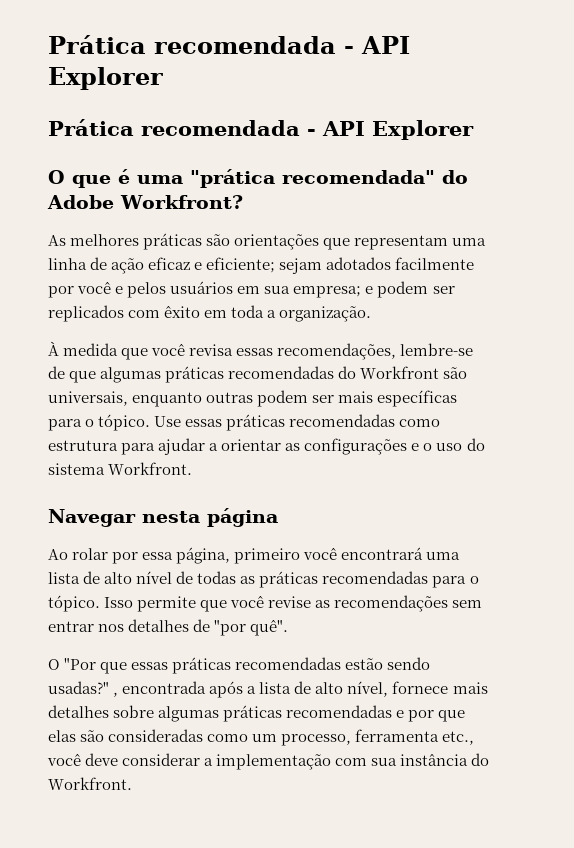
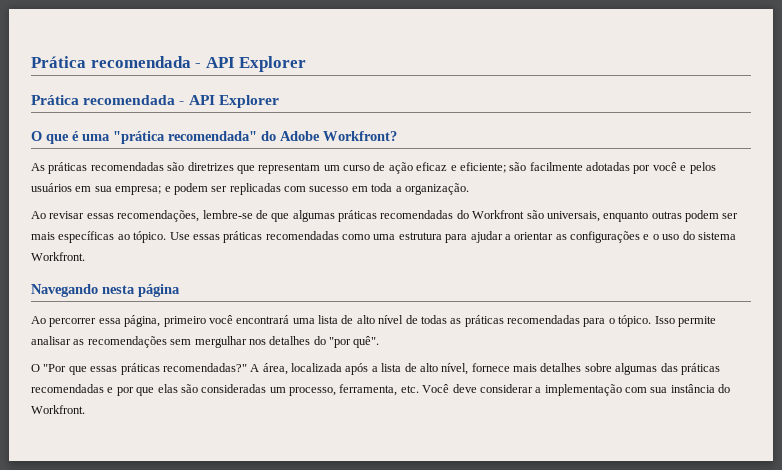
- As melhores práticas são orientações que representam uma linha de ação eficaz e eficiente; sejam adotados facilmente por você e pelos usuários em sua empresa; e podem ser replicados com êxito em toda a organização.
+ As práticas recomendadas são diretrizes que representam um curso de ação eficaz e eficiente; são facilmente adotadas por você e pelos usuários em sua empresa; e podem ser replicadas com sucesso em toda a organização.
- À medida que você revisa essas recomendações, lembre-se de que algumas práticas recomendadas do Workfront são universais, enquanto outras podem ser mais específicas para o tópico.
+ Ao revisar essas recomendações, lembre-se de que algumas práticas recomendadas do Workfront são universais, enquanto outras podem ser mais específicas ao tópico.
- Use essas práticas recomendadas como estrutura para ajudar a orientar as configurações e o uso do sistema Workfront.
+ Use essas práticas recomendadas como uma estrutura para ajudar a orientar as configurações e o uso do sistema Workfront.
- Navegar nesta página
+ Navegando nesta página
- Ao rolar por essa página, primeiro você encontrará uma lista de alto nível de todas as práticas recomendadas para o tópico.
+ Ao percorrer essa página, primeiro você encontrará uma lista de alto nível de todas as práticas recomendadas para o tópico.
- Isso permite que você revise as recomendações sem entrar nos detalhes de "por quê".
+ Isso permite analisar as recomendações sem mergulhar nos detalhes do "por quê".
- O "Por que essas práticas recomendadas estão sendo usadas?" , encontrada após a lista de alto nível, fornece mais detalhes sobre algumas práticas recomendadas e por que elas são consideradas como um processo, ferramenta etc., você deve considerar a implementação com sua instância do Workfront.
+ O "Por que essas práticas recomendadas?" A área, localizada após a lista de alto nível, fornece mais detalhes sobre algumas das práticas recomendadas e por que elas são consideradas um processo, ferramenta, etc. Você deve considerar a implementação com sua instância do Workfront.

